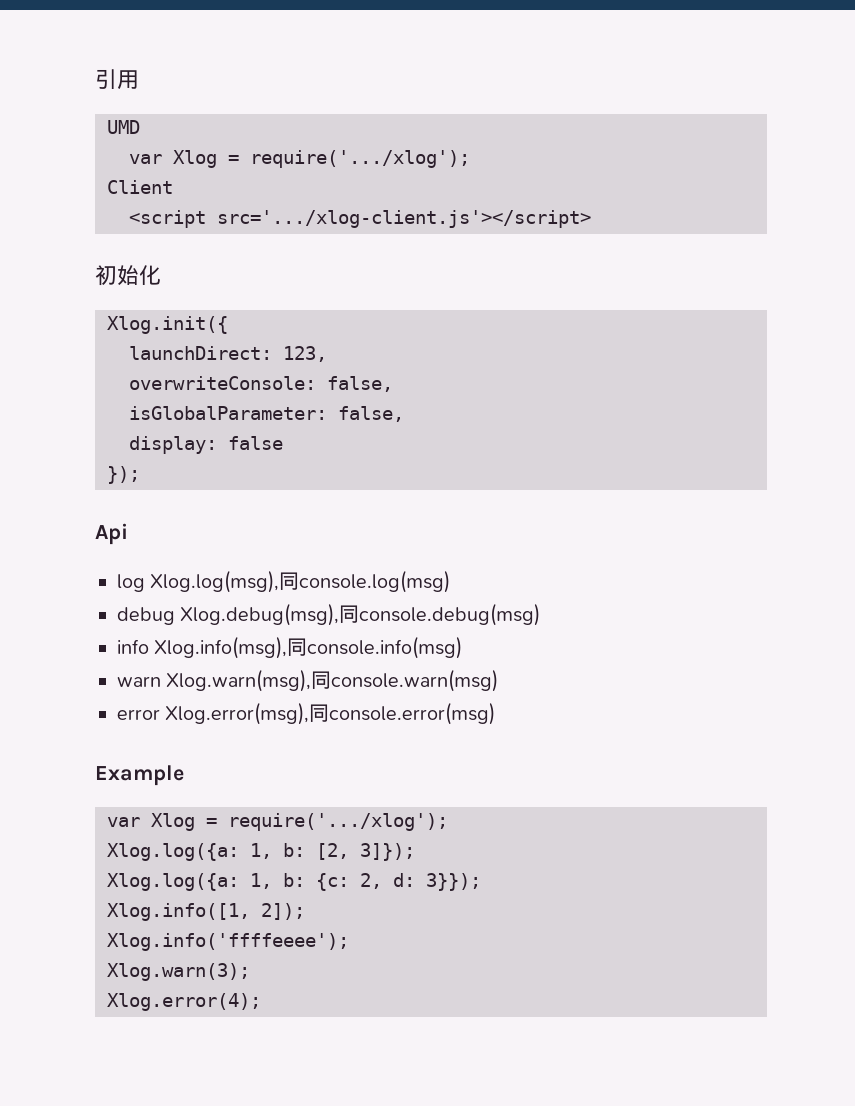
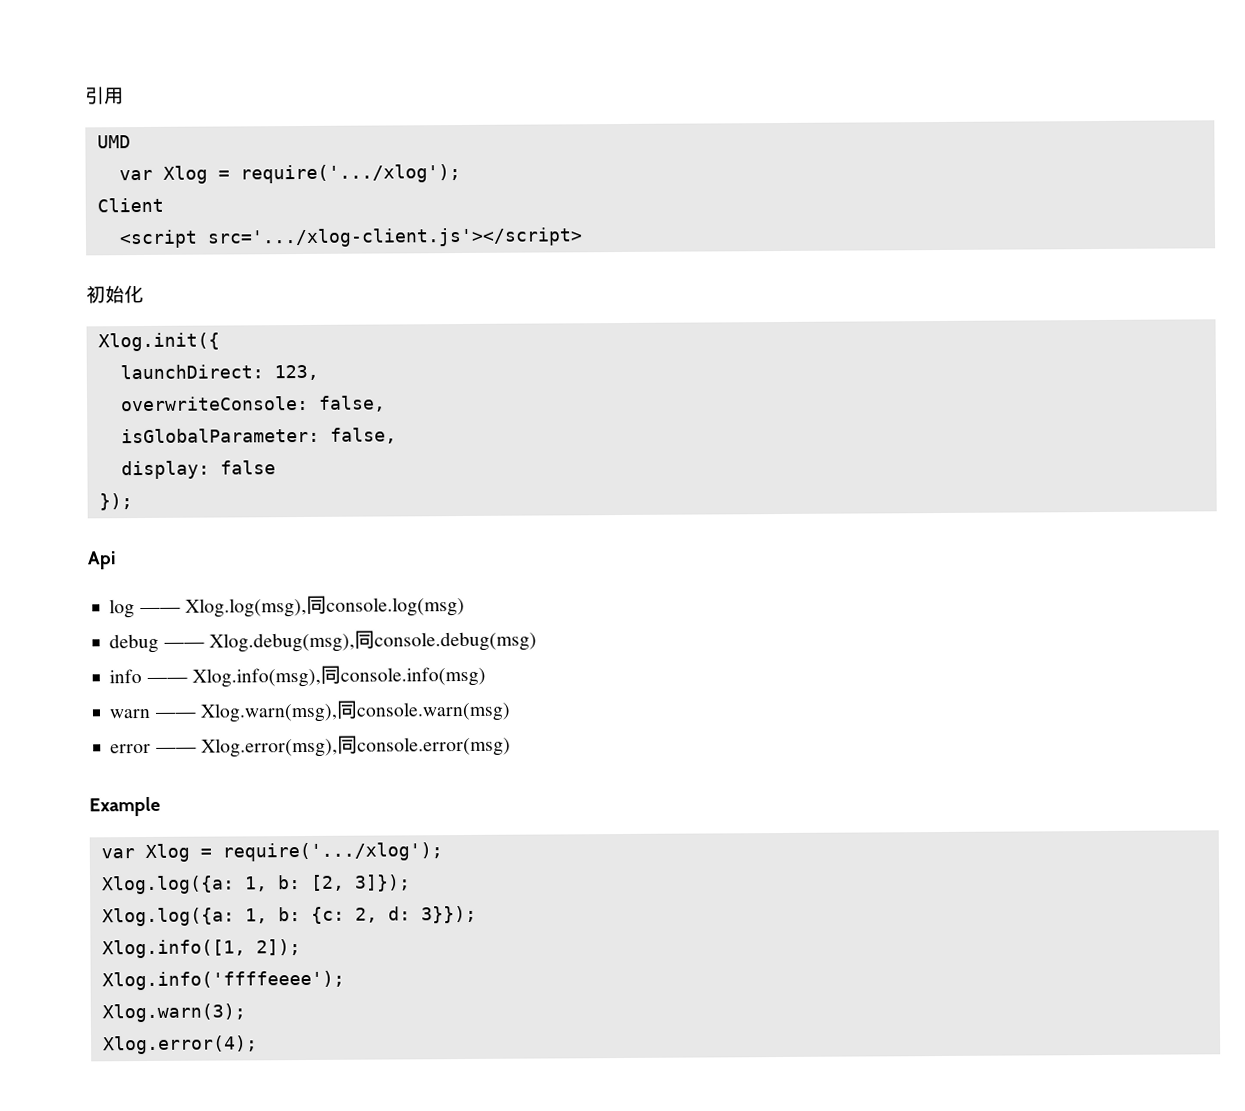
- log Xlog.log(msg),同console.log(msg)
+ log —— Xlog.log(msg),同console.log(msg)
- debug Xlog.debug(msg),同console.debug(msg)
+ debug —— Xlog.debug(msg),同console.debug(msg)
- info Xlog.info(msg),同console.info(msg)
+ info —— Xlog.info(msg),同console.info(msg)
- warn Xlog.warn(msg),同console.warn(msg)
+ warn —— Xlog.warn(msg),同console.warn(msg)
- error Xlog.error(msg),同console.error(msg)
+ error —— Xlog.error(msg),同console.error(msg)

